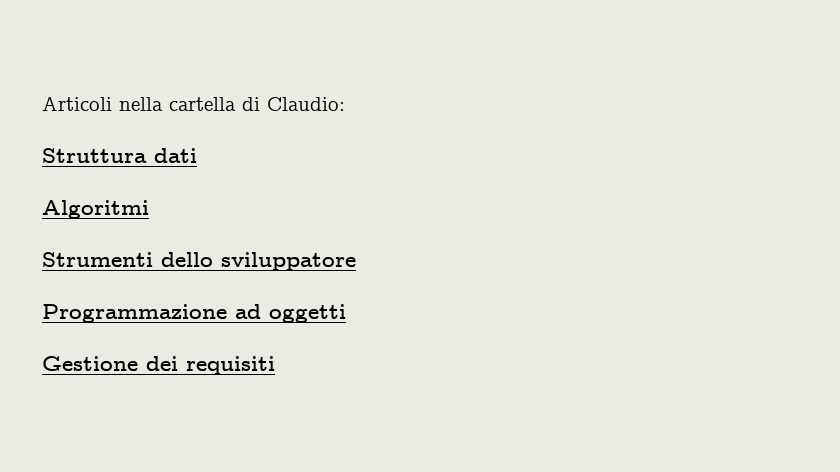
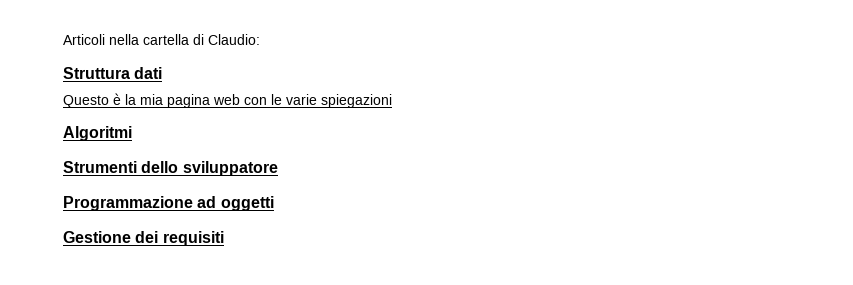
+ Questo è la mia pagina web con le varie spiegazioni

